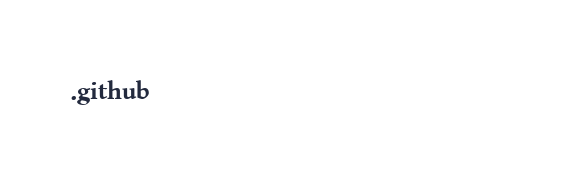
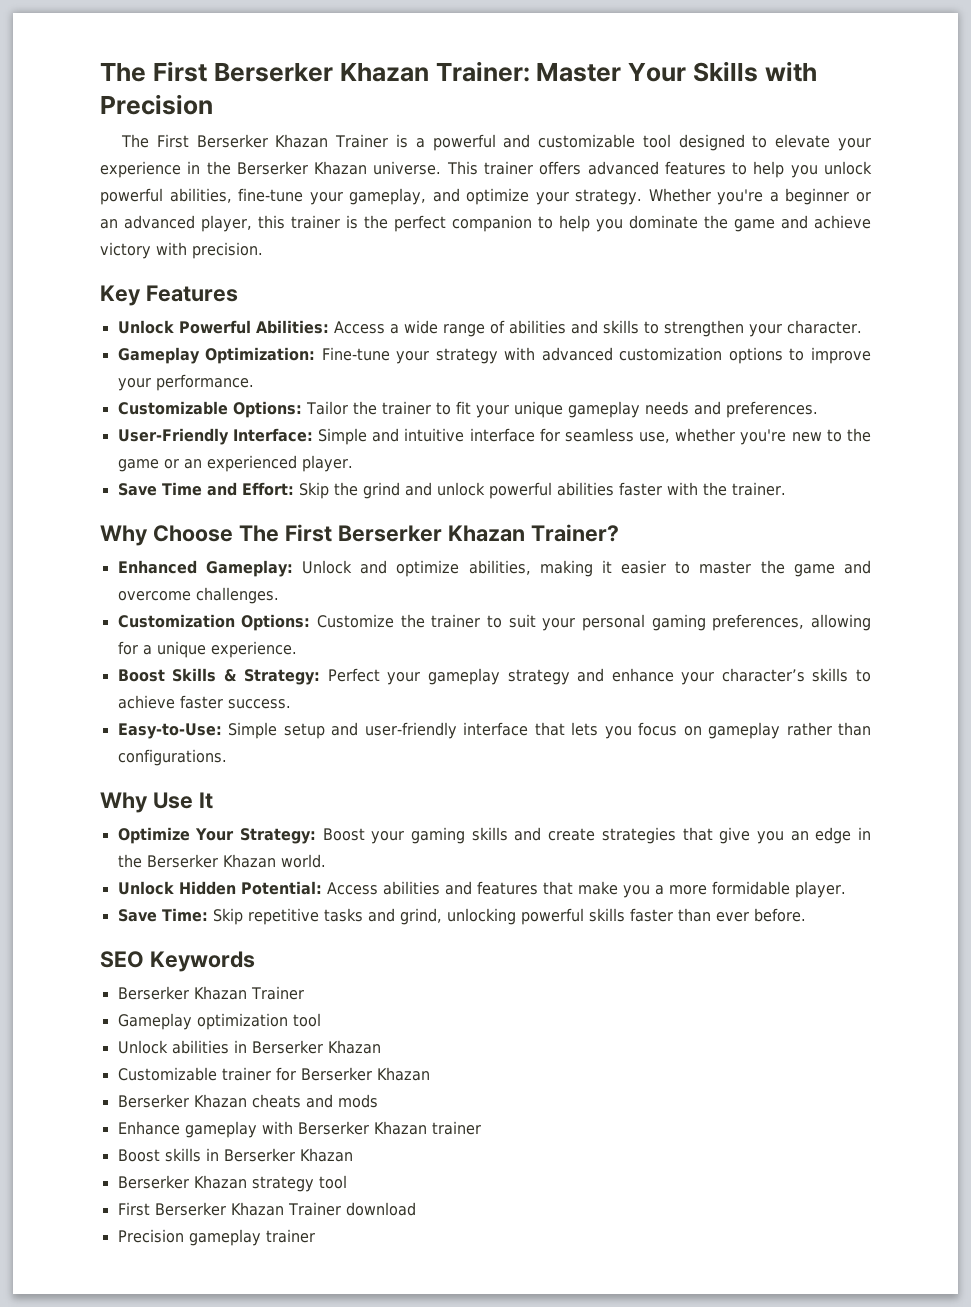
- .github
+ The First Berserker Khazan Trainer: Master Your Skills with Precision
+ The First Berserker Khazan Trainer is a powerful and customizable tool designed to elevate your experience in the Berserker Khazan universe. This trainer offers advanced features to help you unlock powerful abilities, fine-tune your gameplay, and optimize your strategy. Whether you're a beginner or an advanced player, this trainer is the perfect companion to help you dominate the game and achieve victory with precision.
+ Key Features
+ Unlock Powerful Abilities: Access a wide range of abilities and skills to strengthen your character.
+ Gameplay Optimization: Fine-tune your strategy with advanced customization options to improve your performance.
+ Customizable Options: Tailor the trainer to fit your unique gameplay needs and preferences.
+ User-Friendly Interface: Simple and intuitive interface for seamless use, whether you're new to the game or an experienced player.
+ Save Time and Effort: Skip the grind and unlock powerful abilities faster with the trainer.
+ Why Choose The First Berserker Khazan Trainer?
+ Enhanced Gameplay: Unlock and optimize abilities, making it easier to master the game and overcome challenges.
+ Customization Options: Customize the trainer to suit your personal gaming preferences, allowing for a unique experience.
+ Boost Skills & Strategy: Perfect your gameplay strategy and enhance your character’s skills to achieve faster success.
+ Easy-to-Use: Simple setup and user-friendly interface that lets you focus on gameplay rather than configurations.
+ Why Use It
+ Optimize Your Strategy: Boost your gaming skills and create strategies that give you an edge in the Berserker Khazan world.
+ Unlock Hidden Potential: Access abilities and features that make you a more formidable player.
+ Save Time: Skip repetitive tasks and grind, unlocking powerful skills faster than ever before.
+ SEO Keywords
+ Berserker Khazan Trainer
+ Gameplay optimization tool
+ Unlock abilities in Berserker Khazan
+ Customizable trainer for Berserker Khazan
+ Berserker Khazan cheats and mods
+ Enhance gameplay with Berserker Khazan trainer
+ Boost skills in Berserker Khazan
+ Berserker Khazan strategy tool
+ First Berserker Khazan Trainer download
+ Precision gameplay trainer

